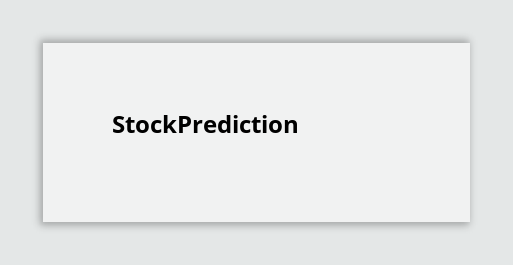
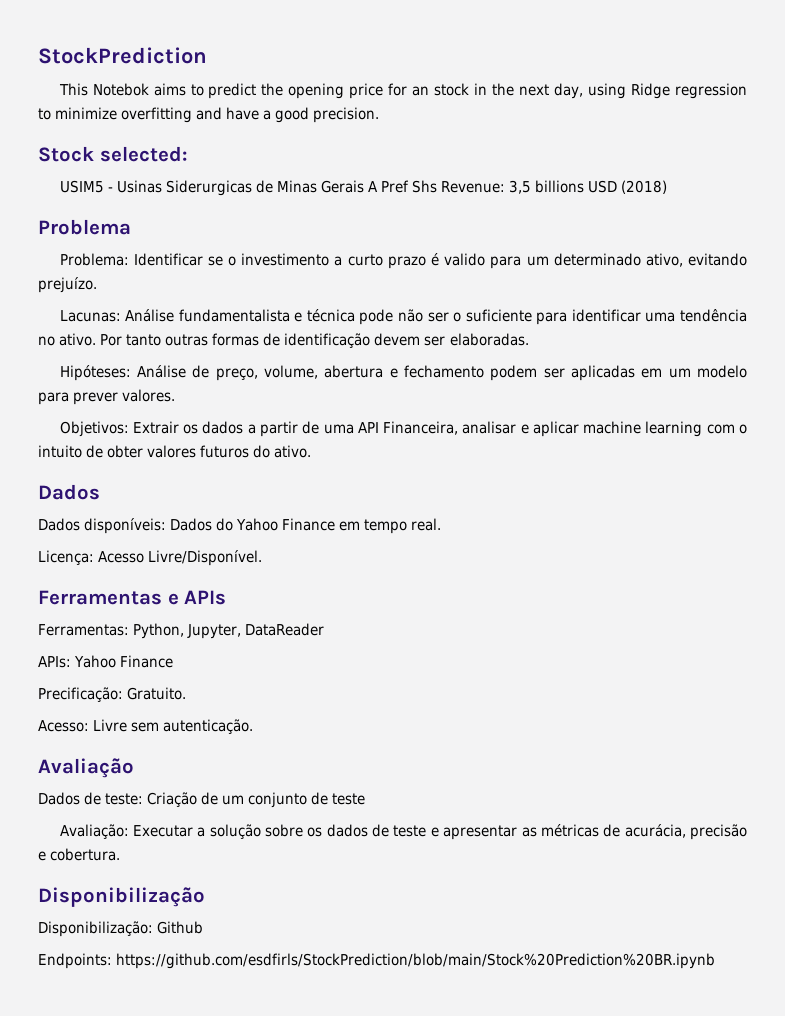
+ This Notebok aims to predict the opening price for an stock in the next day, using Ridge regression to minimize overfitting and have a good precision.
+ Stock selected:
+ USIM5 - Usinas Siderurgicas de Minas Gerais A Pref Shs Revenue: 3,5 billions USD (2018)
+ Problema
+ Problema: Identificar se o investimento a curto prazo é valido para um determinado ativo, evitando prejuízo.
+ Lacunas: Análise fundamentalista e técnica pode não ser o suficiente para identificar uma tendência no ativo. Por tanto outras formas de identificação devem ser elaboradas.
+ Hipóteses: Análise de preço, volume, abertura e fechamento podem ser aplicadas em um modelo para prever valores.
+ Objetivos: Extrair os dados a partir de uma API Financeira, analisar e aplicar machine learning com o intuito de obter valores futuros do ativo.
+ Dados
+ Dados disponíveis: Dados do Yahoo Finance em tempo real.
+ Licença: Acesso Livre/Disponível.
+ Ferramentas e APIs
+ Ferramentas: Python, Jupyter, DataReader
+ APIs: Yahoo Finance
+ Precificação: Gratuito.
+ Acesso: Livre sem autenticação.
+ Avaliação
+ Dados de teste: Criação de um conjunto de teste
+ Avaliação: Executar a solução sobre os dados de teste e apresentar as métricas de acurácia, precisão e cobertura.
+ Disponibilização
+ Disponibilização: Github
+ Endpoints: https://github.com/esdfirls/StockPrediction/blob/main/Stock%20Prediction%20BR.ipynb

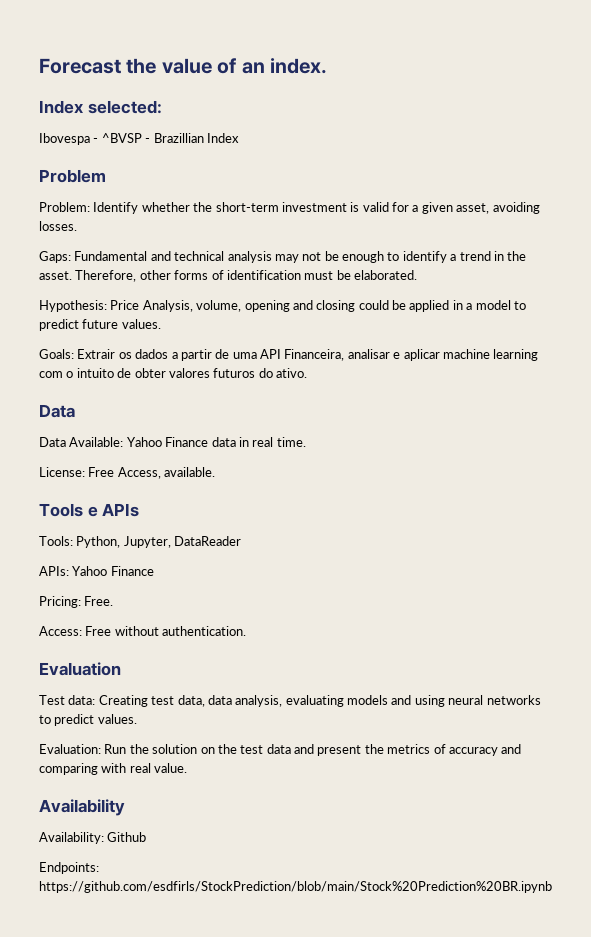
- StockPrediction
- This Notebok aims to predict the opening price for an stock in the next day, using Ridge regression to minimize overfitting and have a good precision.
- Stock selected:
- USIM5 - Usinas Siderurgicas de Minas Gerais A Pref Shs Revenue: 3,5 billions USD (2018)
- Problema
- Problema: Identificar se o investimento a curto prazo é valido para um determinado ativo, evitando prejuízo.
- Lacunas: Análise fundamentalista e técnica pode não ser o suficiente para identificar uma tendência no ativo. Por tanto outras formas de identificação devem ser elaboradas.
- Hipóteses: Análise de preço, volume, abertura e fechamento podem ser aplicadas em um modelo para prever valores.
- Objetivos: Extrair os dados a partir de uma API Financeira, analisar e aplicar machine learning com o intuito de obter valores futuros do ativo.
- Dados
- Dados disponíveis: Dados do Yahoo Finance em tempo real.
- Licença: Acesso Livre/Disponível.
- Ferramentas e APIs
+ Forecast the value of an index.
+ Index selected:
+ Ibovespa - ^BVSP - Brazillian Index
+ Problem
+ Problem: Identify whether the short-term investment is valid for a given asset, avoiding losses.
+ Gaps: Fundamental and technical analysis may not be enough to identify a trend in the asset. Therefore, other forms of identification must be elaborated.
+ Hypothesis: Price Analysis, volume, opening and closing could be applied in a model to predict future values.
+ Goals: Extrair os dados a partir de uma API Financeira, analisar e aplicar machine learning com o intuito de obter valores futuros do ativo.
+ Data
+ Data Available: Yahoo Finance data in real time.
+ License: Free Access, available.
+ Tools e APIs
- Ferramentas: Python, Jupyter, DataReader
+ Tools: Python, Jupyter, DataReader
- Precificação: Gratuito.
- Acesso: Livre sem autenticação.
- Avaliação
- Dados de teste: Criação de um conjunto de teste
- Avaliação: Executar a solução sobre os dados de teste e apresentar as métricas de acurácia, precisão e cobertura.
- Disponibilização
- Disponibilização: Github
+ Pricing: Free.
+ Access: Free without authentication.
+ Evaluation
+ Test data: Creating test data, data analysis, evaluating models and using neural networks to predict values.
+ Evaluation: Run the solution on the test data and present the metrics of accuracy and comparing with real value.
+ Availability
+ Availability: Github

